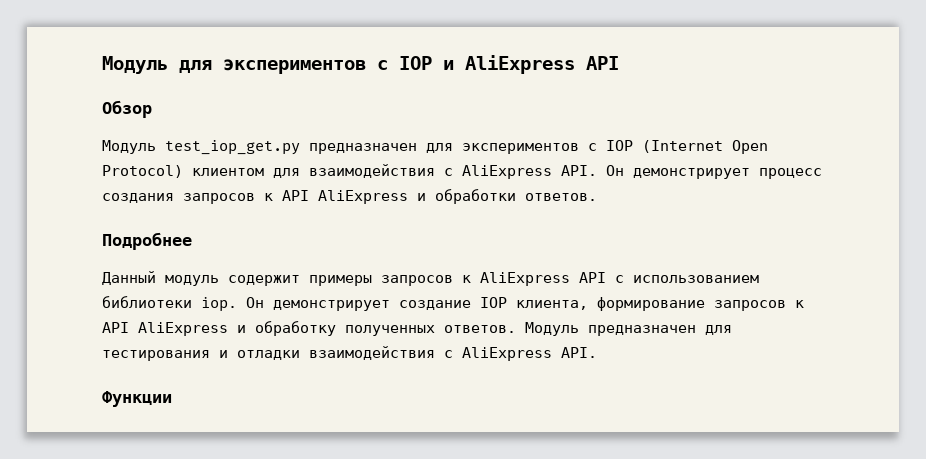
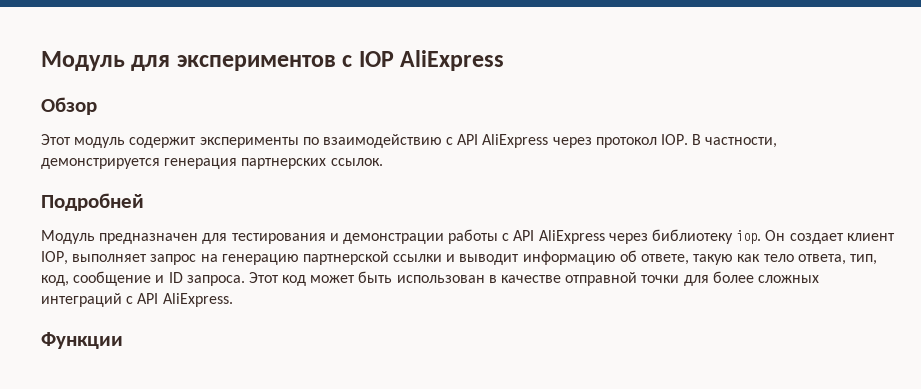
- Модуль для экспериментов с IOP и AliExpress API
+ Модуль для экспериментов с IOP AliExpress
- Модуль test_iop_get.py предназначен для экспериментов с IOP (Internet Open Protocol) клиентом для взаимодействия с AliExpress API. Он демонстрирует процесс создания запросов к API AliExpress и обработки ответов.
- Подробнее
- Данный модуль содержит примеры запросов к AliExpress API с использованием библиотеки iop. Он демонстрирует создание IOP клиента, формирование запросов к API AliExpress и обработку полученных ответов. Модуль предназначен для тестирования и отладки взаимодействия с AliExpress API.
+ Этот модуль содержит эксперименты по взаимодействию с API AliExpress через протокол IOP. В частности, демонстрируется генерация партнерских ссылок.
+ Подробней
+ Модуль предназначен для тестирования и демонстрации работы с API AliExpress через библиотеку iop. Он создает клиент IOP, выполняет запрос на генерацию партнерской ссылки и выводит информацию об ответе, такую как тело ответа, тип, код, сообщение и ID запроса. Этот код может быть использован в качестве отправной точки для более сложных интеграций с API AliExpress.

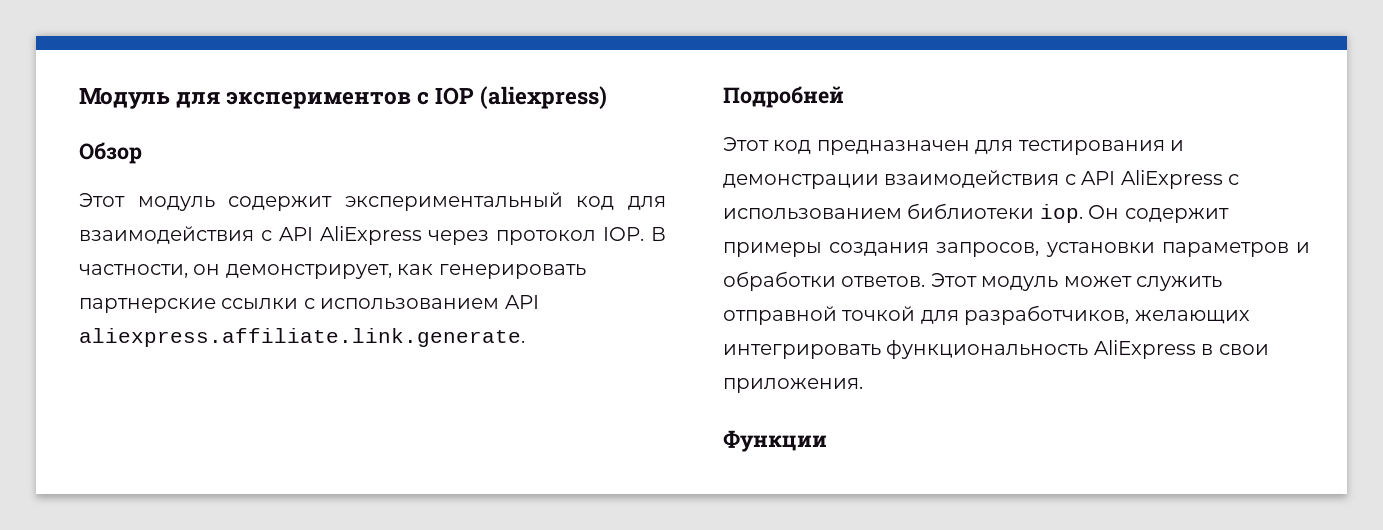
- Модуль для экспериментов с IOP AliExpress
+ Модуль для экспериментов с IOP (aliexpress)
- Этот модуль содержит эксперименты по взаимодействию с API AliExpress через протокол IOP. В частности, демонстрируется генерация партнерских ссылок.
+ Этот модуль содержит экспериментальный код для взаимодействия с API AliExpress через протокол IOP. В частности, он демонстрирует, как генерировать партнерские ссылки с использованием API aliexpress.affiliate.link.generate.
- Модуль предназначен для тестирования и демонстрации работы с API AliExpress через библиотеку iop. Он создает клиент IOP, выполняет запрос на генерацию партнерской ссылки и выводит информацию об ответе, такую как тело ответа, тип, код, сообщение и ID запроса. Этот код может быть использован в качестве отправной точки для более сложных интеграций с API AliExpress.
+ Этот код предназначен для тестирования и демонстрации взаимодействия с API AliExpress с использованием библиотеки iop. Он содержит примеры создания запросов, установки параметров и обработки ответов. Этот модуль может служить отправной точкой для разработчиков, желающих интегрировать функциональность AliExpress в свои приложения.

